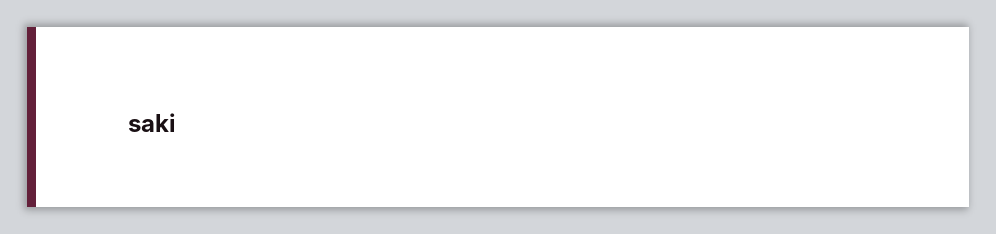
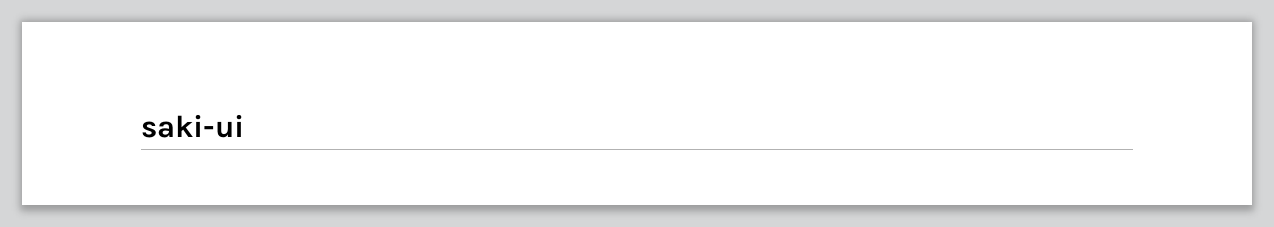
- saki
+ saki-ui

